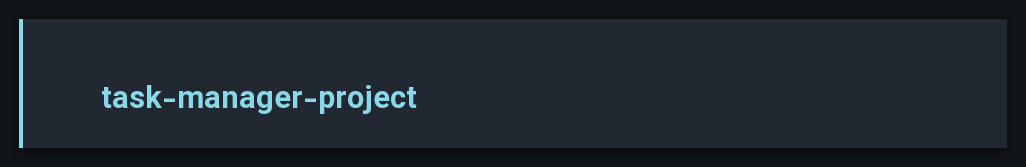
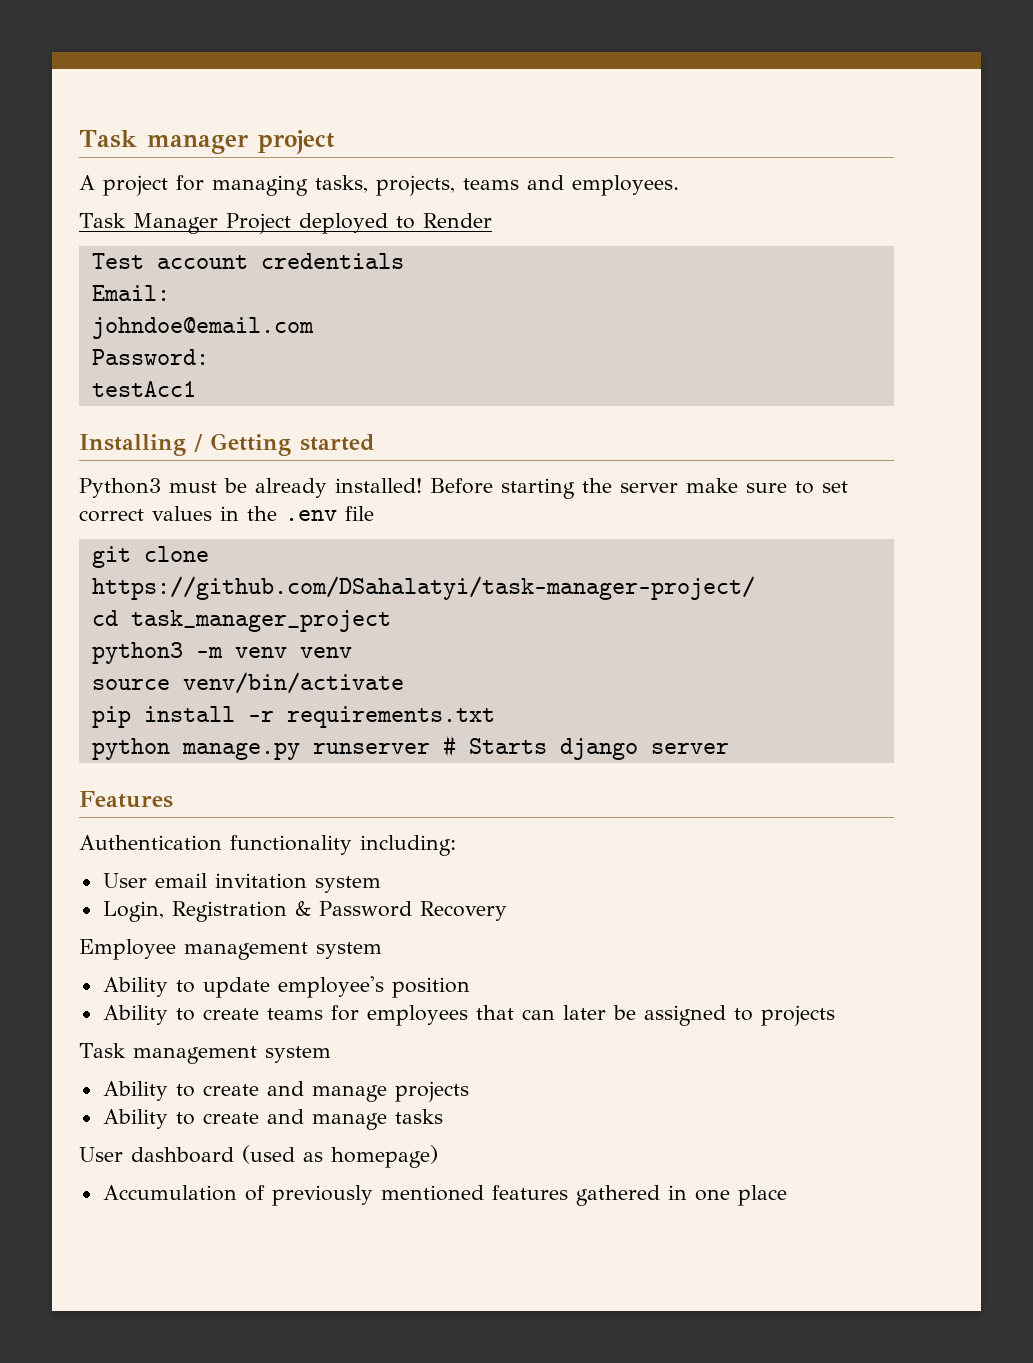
- task-manager-project
+ Task manager project
+ A project for managing tasks, projects, teams and employees.
+ Task Manager Project deployed to Render
+ Test account credentials
+ Email:
+ johndoe@email.com
+ Password:
+ testAcc1
+ Installing / Getting started
+ Python3 must be already installed! Before starting the server make sure to set correct values in the .env file
+ git clone https://github.com/DSahalatyi/task-manager-project/
+ cd task_manager_project
+ python3 -m venv venv
+ source venv/bin/activate
+ pip install -r requirements.txt
+ python manage.py runserver # Starts django server
+ Features
+ Authentication functionality including:
+ User email invitation system
+ Login, Registration & Password Recovery
+ Employee management system
+ Ability to update employee's position
+ Ability to create teams for employees that can later be assigned to projects
+ Task management system
+ Ability to create and manage projects
+ Ability to create and manage tasks
+ User dashboard (used as homepage)
+ Accumulation of previously mentioned features gathered in one place

